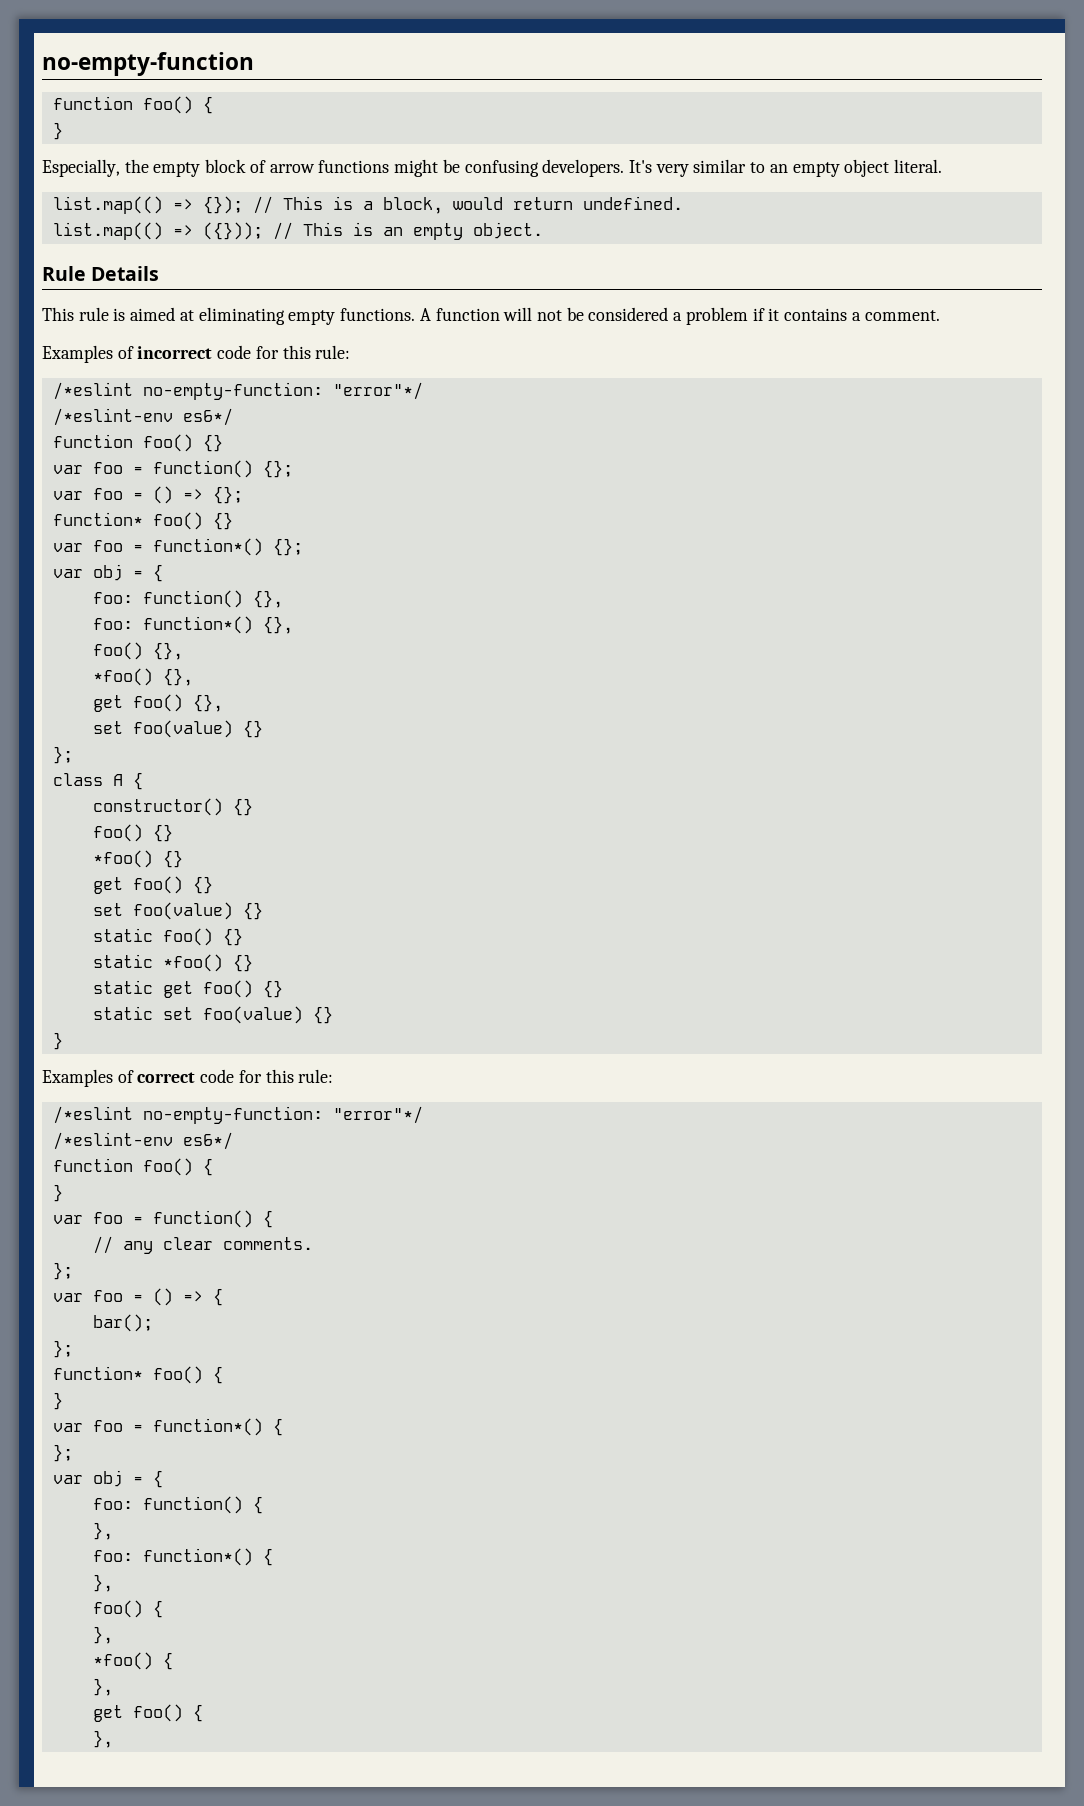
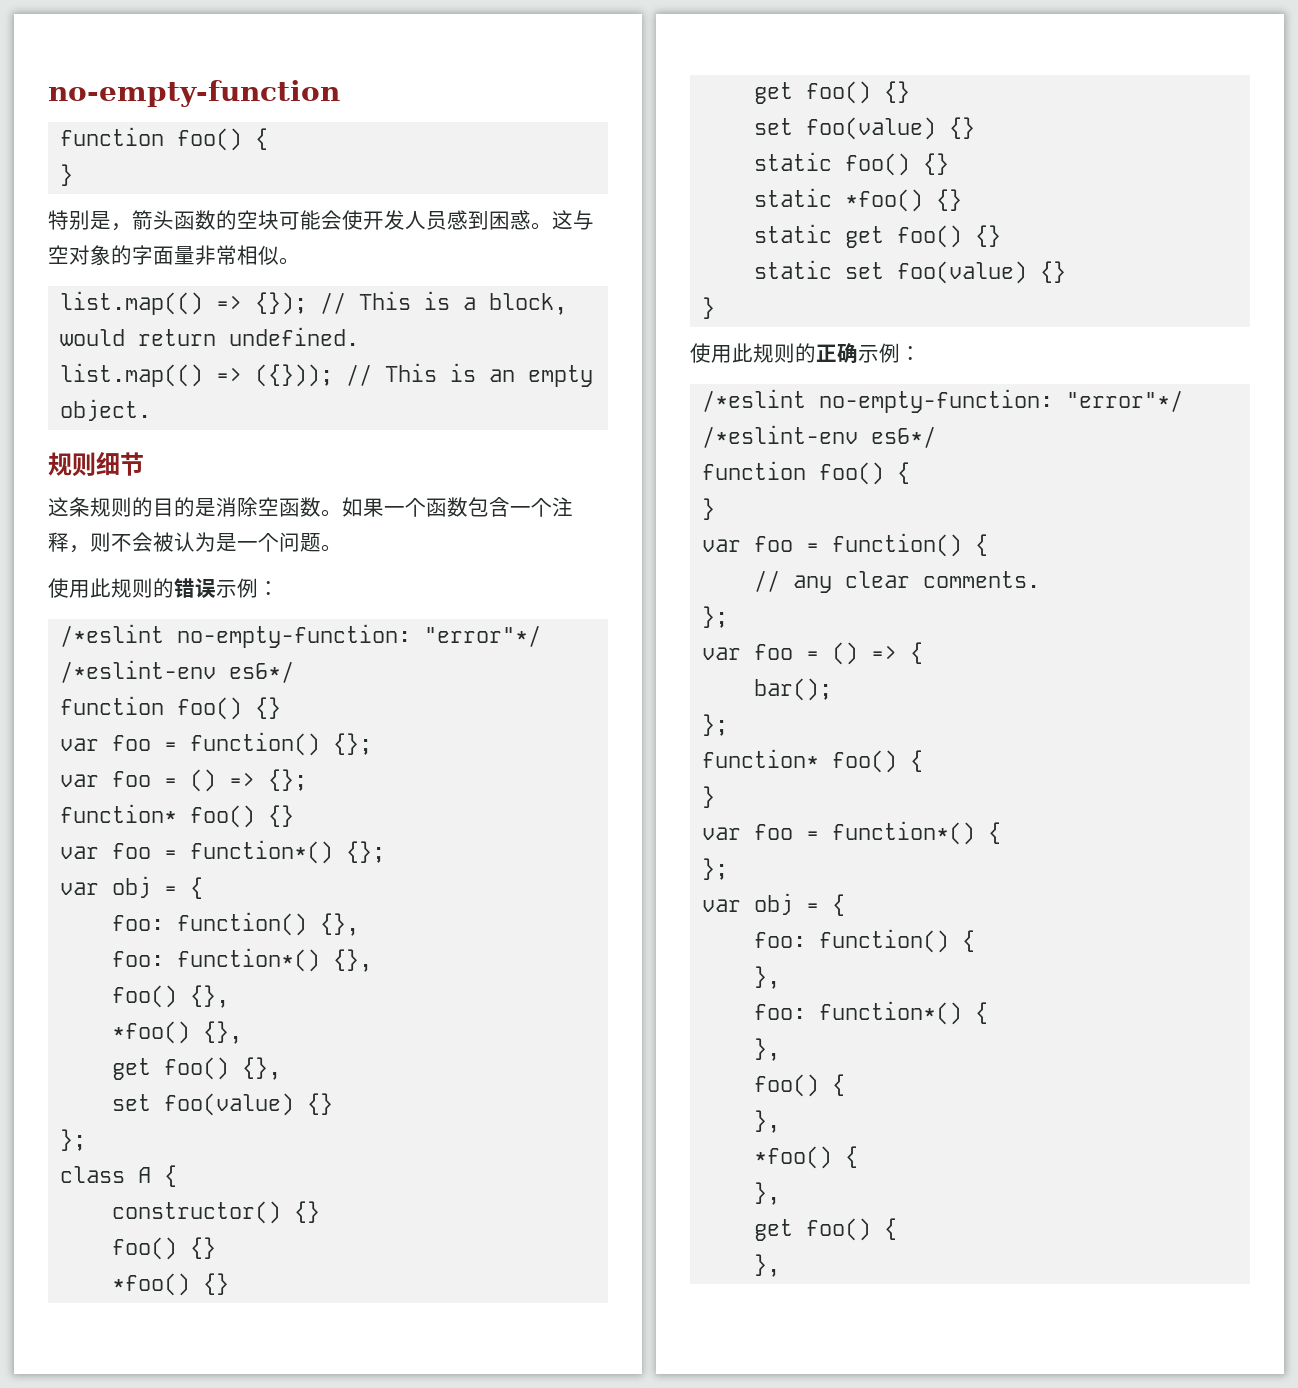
- Especially, the empty block of arrow functions might be confusing developers. It's very similar to an empty object literal.
+ 特别是，箭头函数的空块可能会使开发人员感到困惑。这与空对象的字面量非常相似。
- Rule Details
- This rule is aimed at eliminating empty functions. A function will not be considered a problem if it contains a comment.
- Examples of incorrect code for this rule:
+ 规则细节
+ 这条规则的目的是消除空函数。如果一个函数包含一个注释，则不会被认为是一个问题。
+ 使用此规则的错误示例：
- Examples of correct code for this rule:
+ 使用此规则的正确示例：

